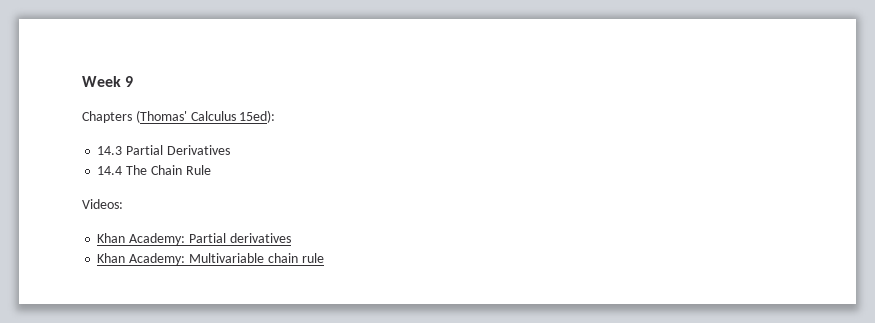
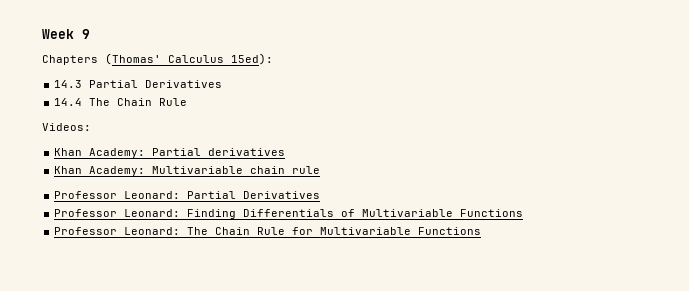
+ Professor Leonard: Partial Derivatives
+ Professor Leonard: Finding Differentials of Multivariable Functions
+ Professor Leonard: The Chain Rule for Multivariable Functions

